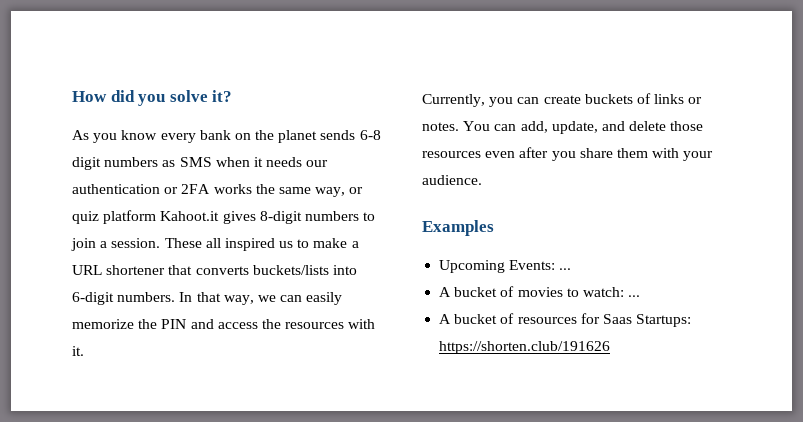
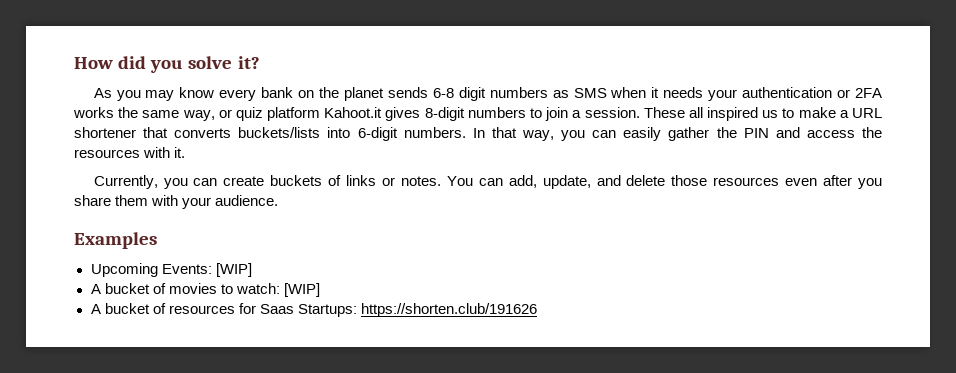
- As you know every bank on the planet sends 6-8 digit numbers as SMS when it needs our authentication or 2FA works the same way, or quiz platform Kahoot.it gives 8-digit numbers to join a session.
+ As you may know every bank on the planet sends 6-8 digit numbers as SMS when it needs your authentication or 2FA works the same way, or quiz platform Kahoot.it gives 8-digit numbers to join a session.
- In that way, we can easily memorize the PIN and access the resources with it.
+ In that way, you can easily gather the PIN and access the resources with it.
- Upcoming Events: ...
+ Upcoming Events: [WIP]
- A bucket of movies to watch: ...
+ A bucket of movies to watch: [WIP]

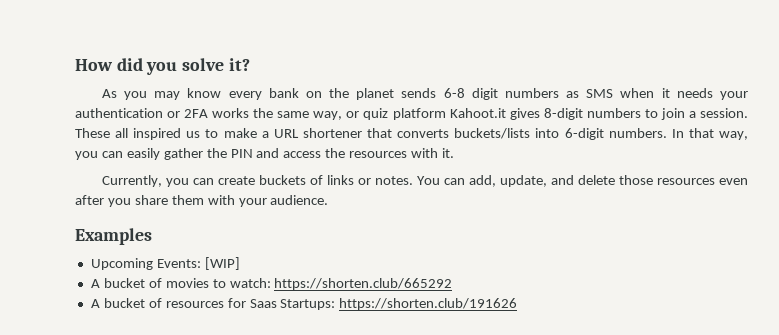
- A bucket of movies to watch: [WIP]
+ A bucket of movies to watch: https://shorten.club/665292

